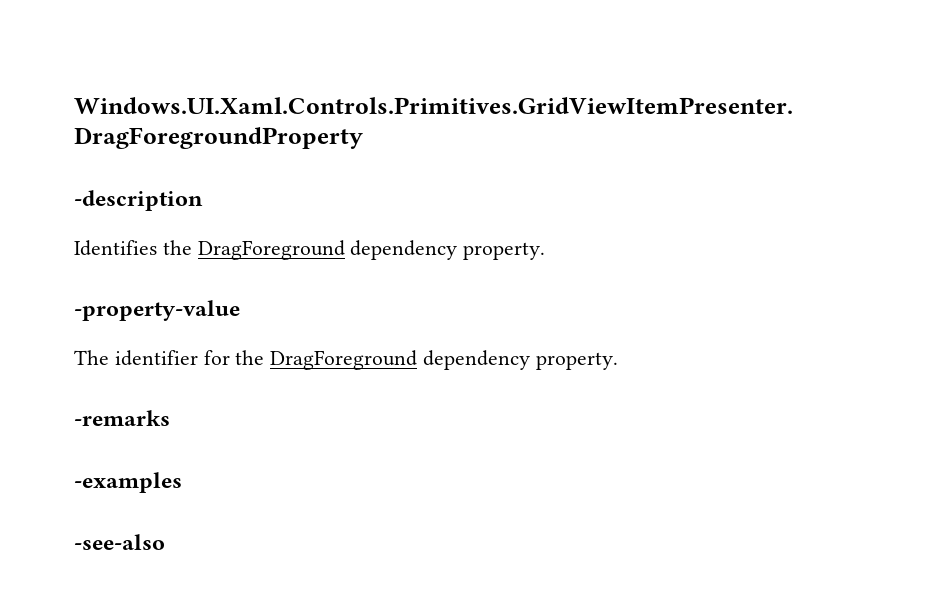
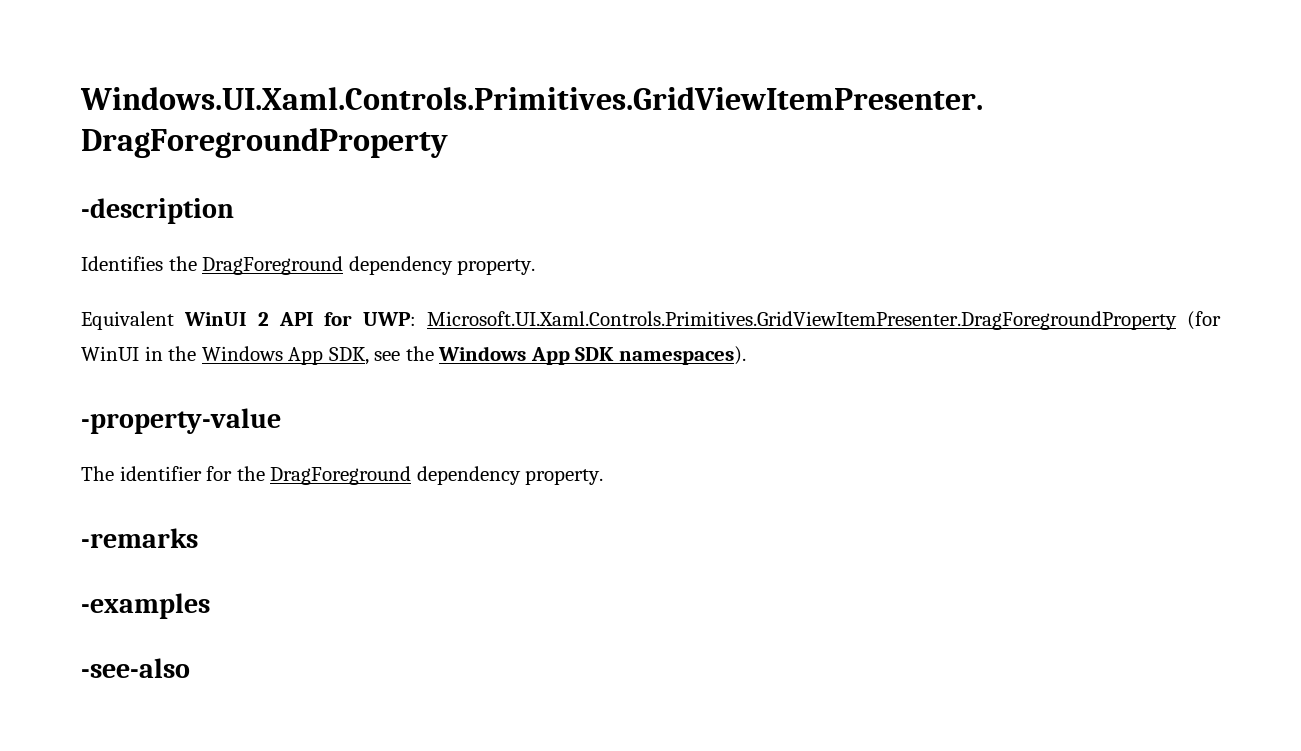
+ Equivalent WinUI 2 API for UWP: Microsoft.UI.Xaml.Controls.Primitives.GridViewItemPresenter.DragForegroundProperty (for WinUI in the Windows App SDK, see the Windows App SDK namespaces).

